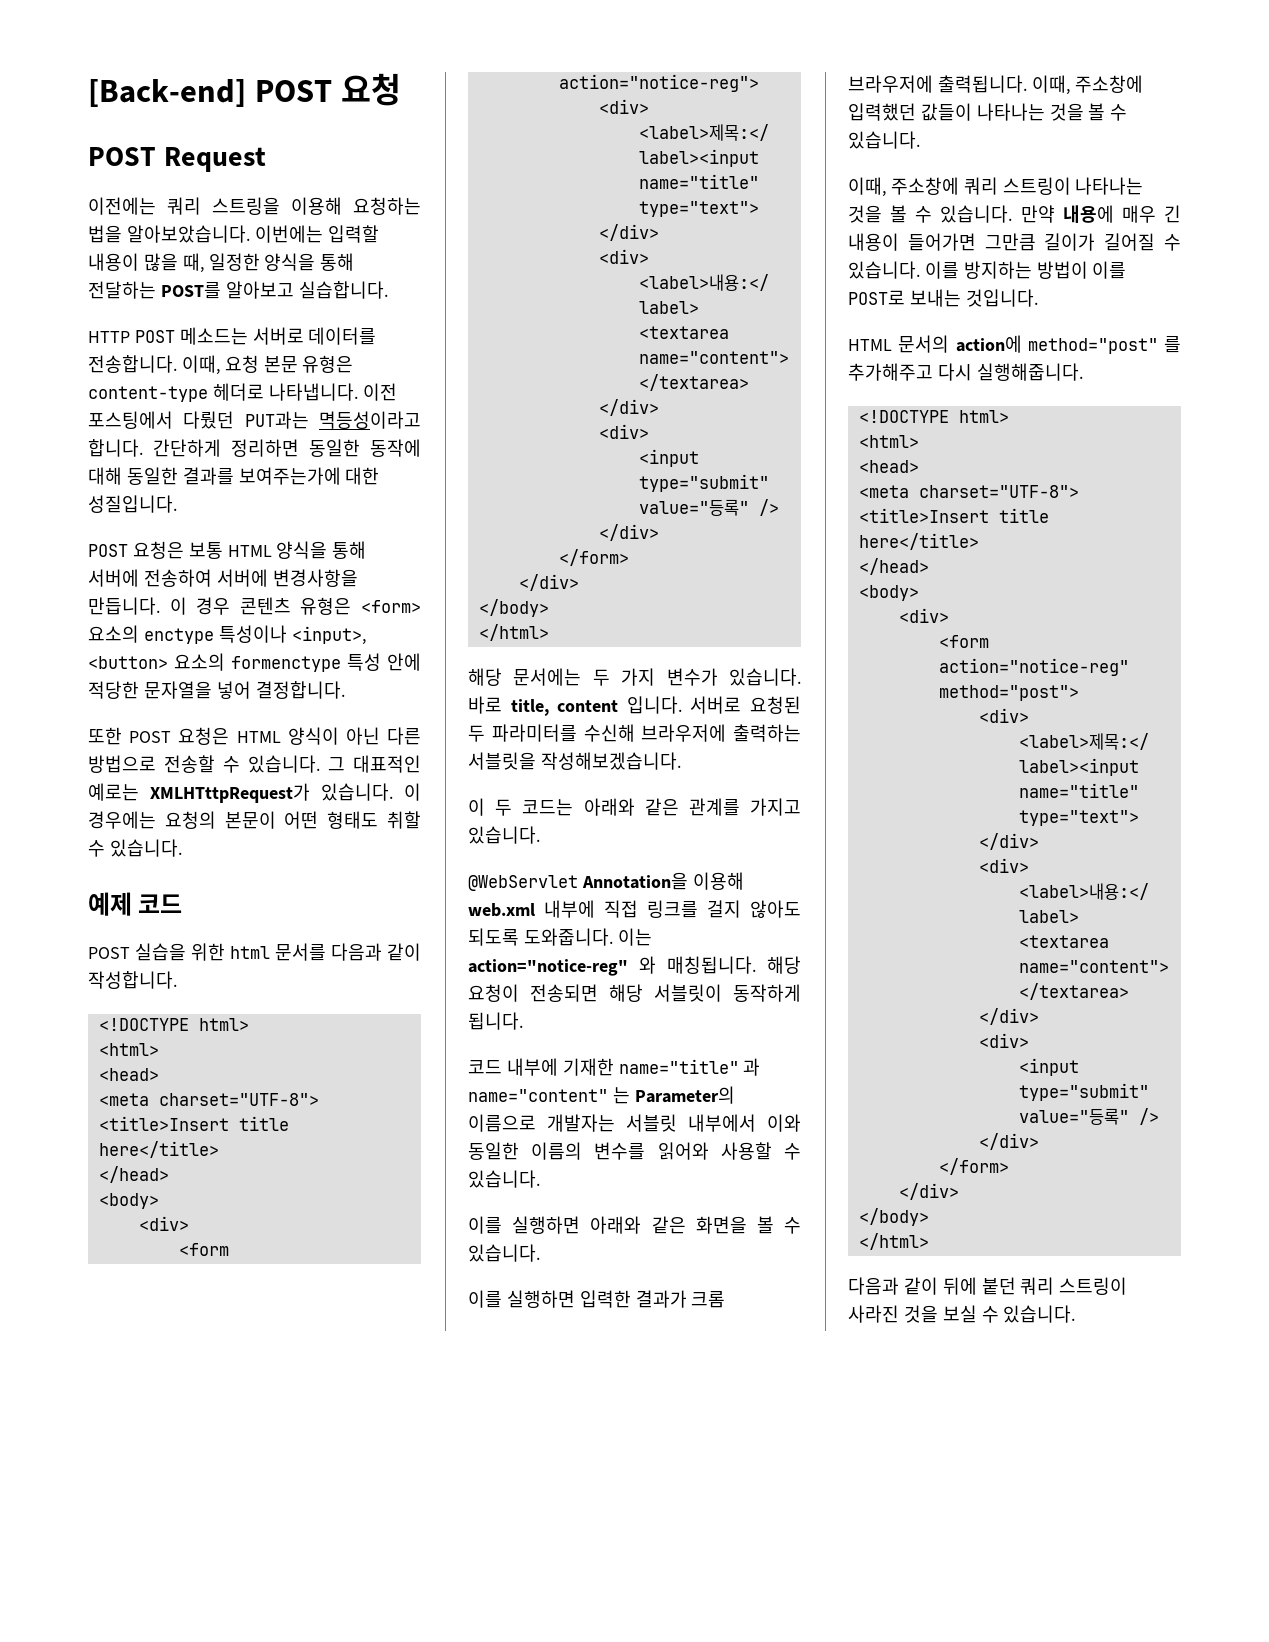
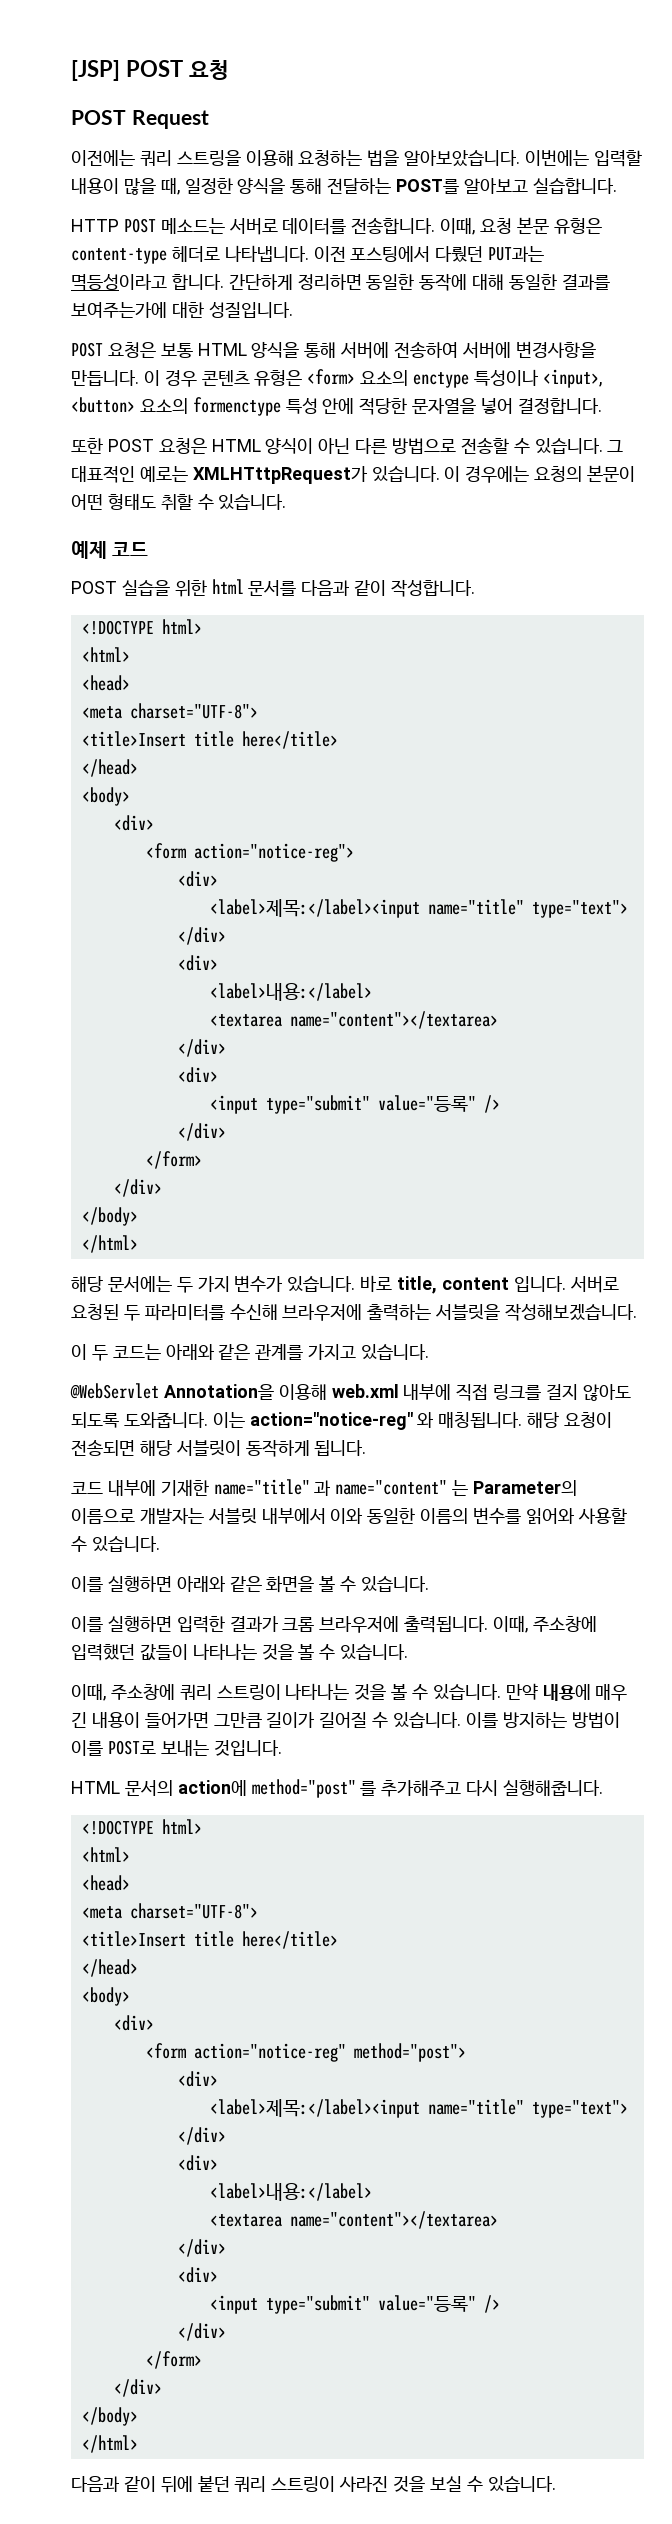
- [Back-end] POST 요청
+ [JSP] POST 요청

